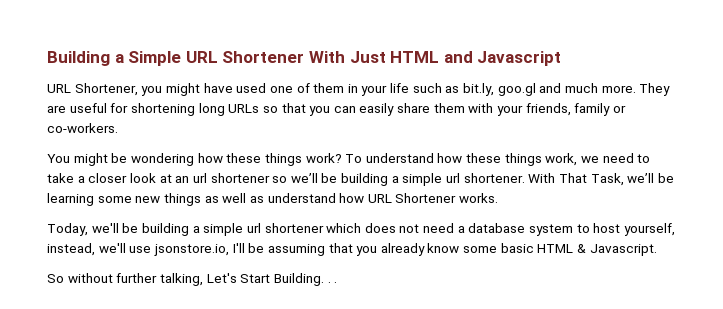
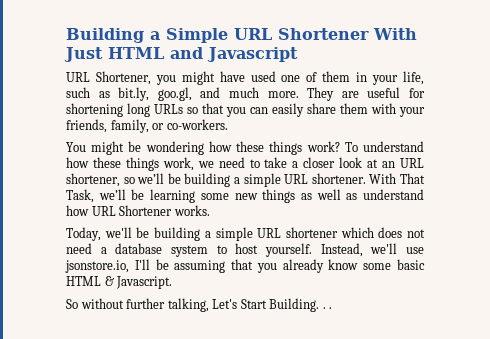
- URL Shortener, you might have used one of them in your life such as bit.ly, goo.gl and much more.
+ URL Shortener, you might have used one of them in your life, such as bit.ly, goo.gl, and much more.
- They are useful for shortening long URLs so that you can easily share them with your friends, family or co-workers.
+ They are useful for shortening long URLs so that you can easily share them with your friends, family, or co-workers.
- To understand how these things work, we need to take a closer look at an url shortener so we’ll be building a simple url shortener.
+ To understand how these things work, we need to take a closer look at an URL shortener, so we’ll be building a simple URL shortener.
- Today, we'll be building a simple url shortener which does not need a database system to host yourself, instead, we'll use jsonstore.io, I'll be assuming that you already know some basic HTML & Javascript.
+ Today, we'll be building a simple URL shortener which does not need a database system to host yourself. Instead, we'll use jsonstore.io, I'll be assuming that you already know some basic HTML & Javascript.

